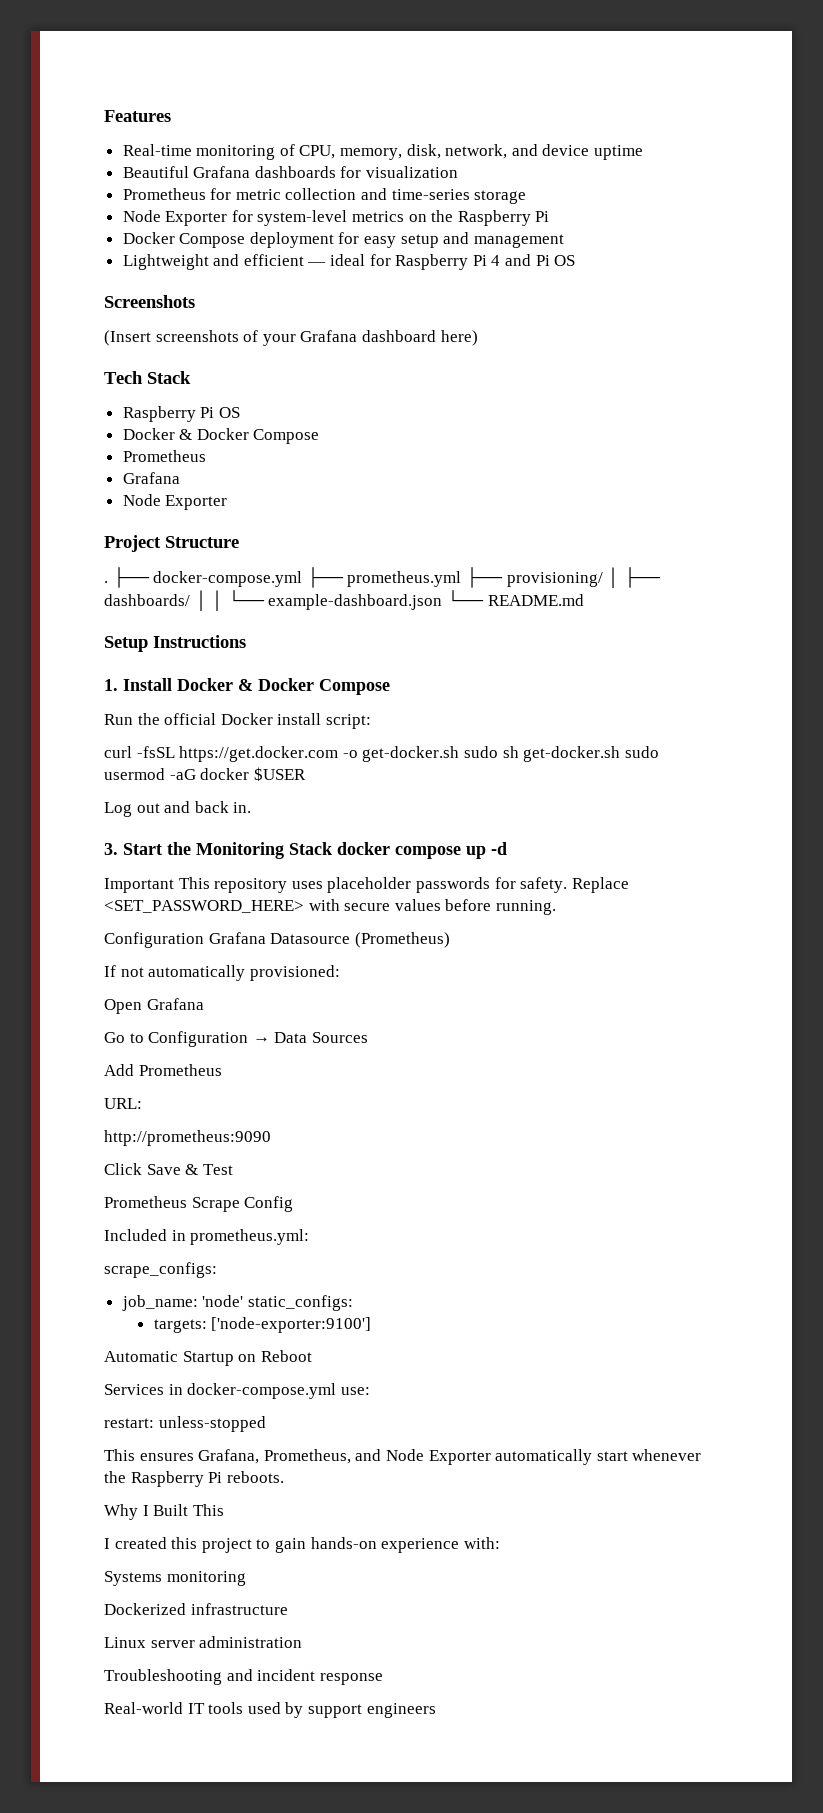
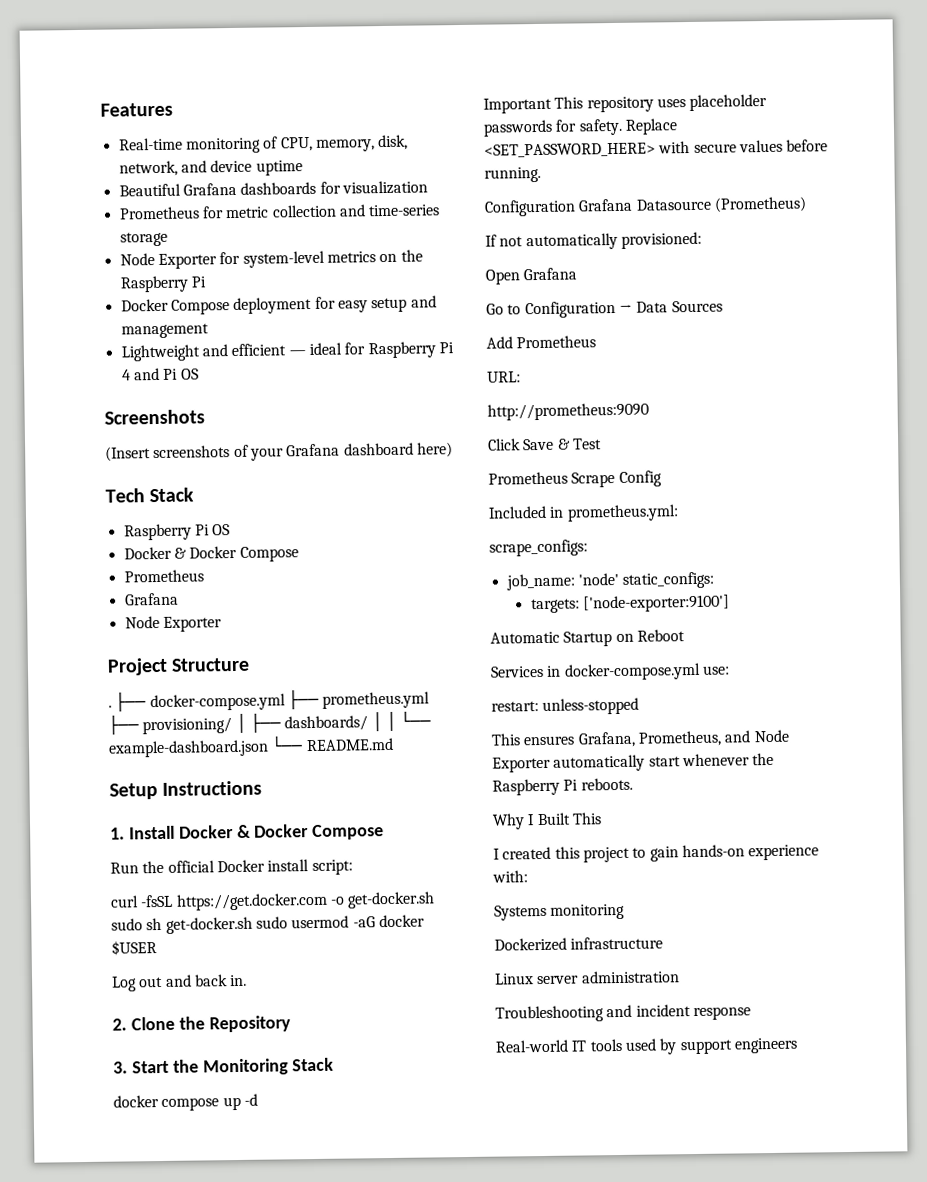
+ 2. Clone the Repository
- 3. Start the Monitoring Stack docker compose up -d
+ 3. Start the Monitoring Stack
+ docker compose up -d

